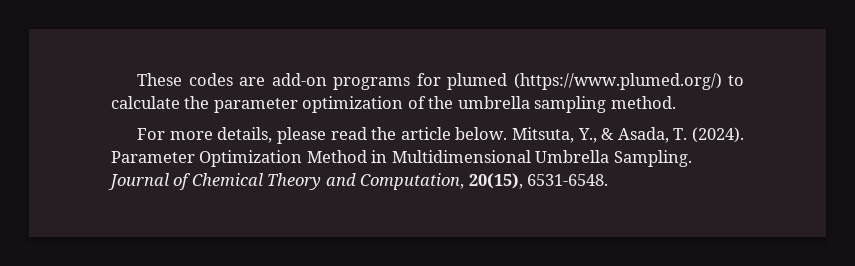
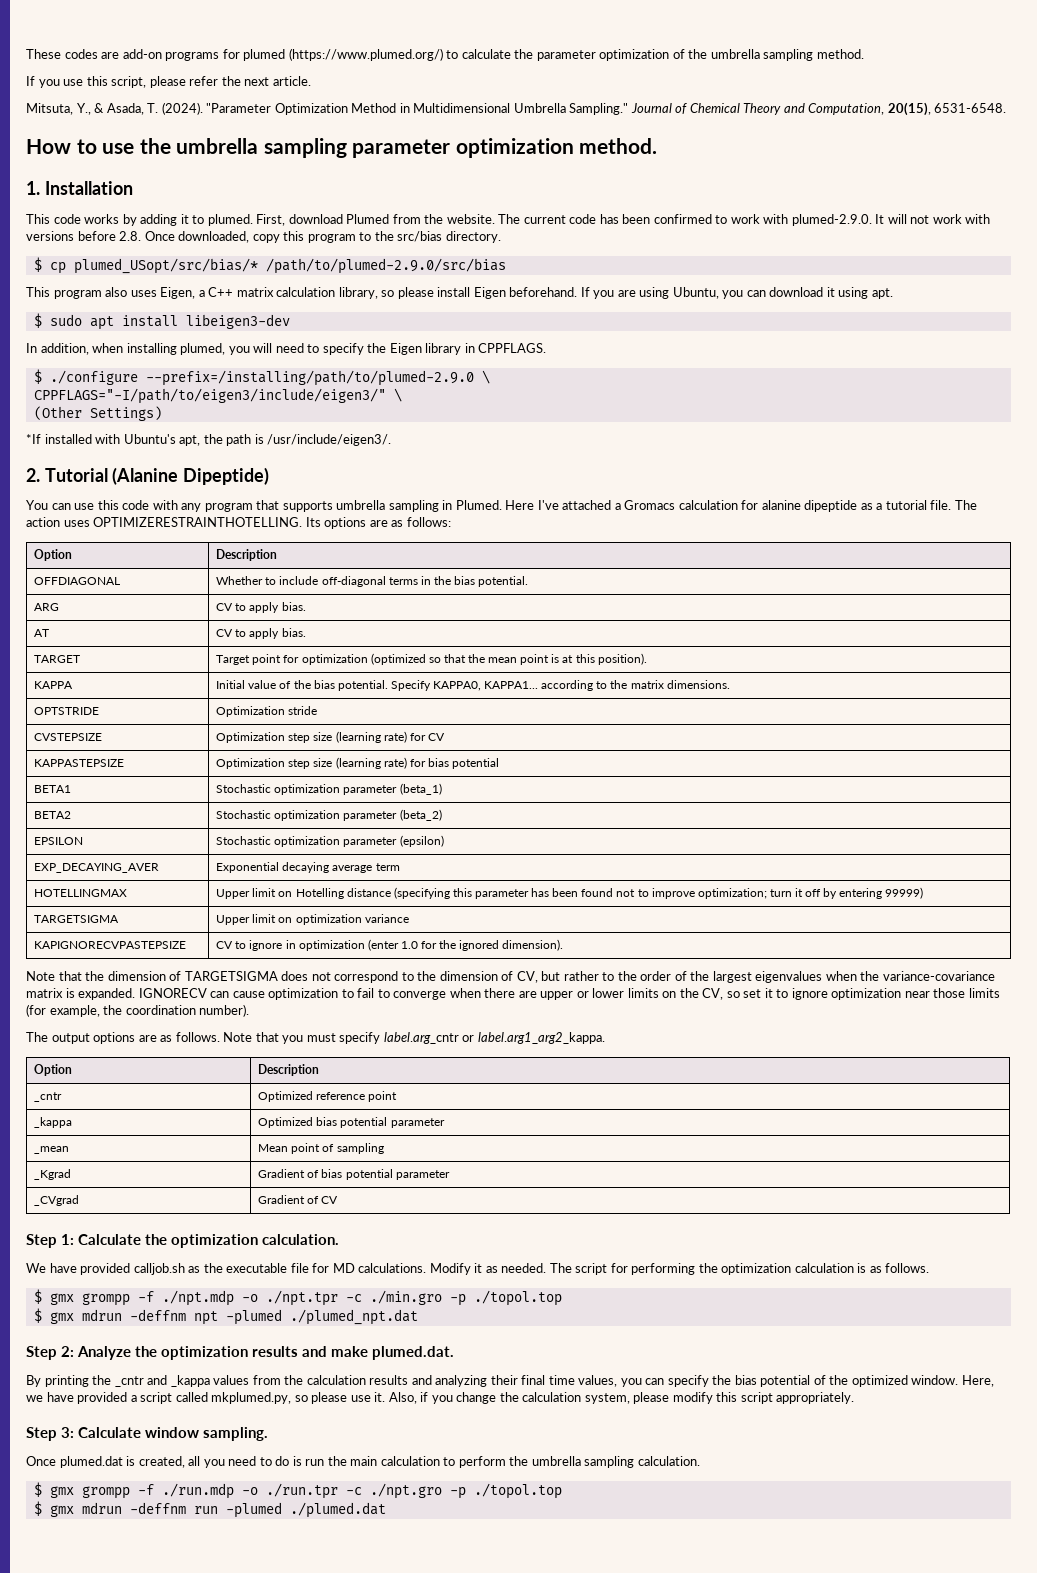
- For more details, please read the article below. Mitsuta, Y., & Asada, T. (2024).
+ If you use this script, please refer the next article.
+ Mitsuta, Y., & Asada, T. (2024).
- Parameter Optimization Method in Multidimensional Umbrella Sampling.
+ "Parameter Optimization Method in Multidimensional Umbrella Sampling."
+ How to use the umbrella sampling parameter optimization method.
+ 1. Installation
+ This code works by adding it to plumed. First, download Plumed from the website. The current code has been confirmed to work with plumed-2.9.0. It will not work with versions before 2.8. Once downloaded, copy this program to the src/bias directory.
+ $ cp plumed_USopt/src/bias/* /path/to/plumed-2.9.0/src/bias
+ This program also uses Eigen, a C++ matrix calculation library, so please install Eigen beforehand. If you are using Ubuntu, you can download it using apt.
+ $ sudo apt install libeigen3-dev
+ In addition, when installing plumed, you will need to specify the Eigen library in CPPFLAGS.
+ $ ./configure --prefix=/installing/path/to/plumed-2.9.0 \
+ CPPFLAGS="-I/path/to/eigen3/include/eigen3/" \
+ (Other Settings)
+ *If installed with Ubuntu's apt, the path is /usr/include/eigen3/.
+ 2. Tutorial (Alanine Dipeptide)
+ You can use this code with any program that supports umbrella sampling in Plumed. Here I've attached a Gromacs calculation for alanine dipeptide as a tutorial file. The action uses OPTIMIZERESTRAINTHOTELLING. Its options are as follows:
+ Option | Description
+ OFFDIAGONAL | Whether to include off-diagonal terms in the bias potential.
+ ARG | CV to apply bias.
+ AT | CV to apply bias.
+ TARGET | Target point for optimization (optimized so that the mean point is at this position).
+ KAPPA | Initial value of the bias potential. Specify KAPPA0, KAPPA1... according to the matrix dimensions.
+ OPTSTRIDE | Optimization stride
+ CVSTEPSIZE | Optimization step size (learning rate) for CV
+ KAPPASTEPSIZE | Optimization step size (learning rate) for bias potential
+ BETA1 | Stochastic optimization parameter (beta_1)
+ BETA2 | Stochastic optimization parameter (beta_2)
+ EPSILON | Stochastic optimization parameter (epsilon)
+ EXP_DECAYING_AVER | Exponential decaying average term
+ HOTELLINGMAX | Upper limit on Hotelling distance (specifying this parameter has been found not to improve optimization; turn it off by entering 99999)
+ TARGETSIGMA | Upper limit on optimization variance
+ KAPIGNORECVPASTEPSIZE | CV to ignore in optimization (enter 1.0 for the ignored dimension).
+ Note that the dimension of TARGETSIGMA does not correspond to the dimension of CV, but rather to the order of the largest eigenvalues when the variance-covariance matrix is expanded. IGNORECV can cause optimization to fail to converge when there are upper or lower limits on the CV, so set it to ignore optimization near those limits (for example, the coordination number).
+ The output options are as follows. Note that you must specify label.arg_cntr or label.arg1_arg2_kappa.
+ Option | Description
+ _cntr | Optimized reference point
+ _kappa | Optimized bias potential parameter
+ _mean | Mean point of sampling
+ _Kgrad | Gradient of bias potential parameter
+ _CVgrad | Gradient of CV
+ Step 1: Calculate the optimization calculation.
+ We have provided calljob.sh as the executable file for MD calculations. Modify it as needed. The script for performing the optimization calculation is as follows.
+ $ gmx grompp -f ./npt.mdp -o ./npt.tpr -c ./min.gro -p ./topol.top
+ $ gmx mdrun -deffnm npt -plumed ./plumed_npt.dat
+ Step 2: Analyze the optimization results and make plumed.dat.
+ By printing the _cntr and _kappa values from the calculation results and analyzing their final time values, you can specify the bias potential of the optimized window. Here, we have provided a script called mkplumed.py, so please use it. Also, if you change the calculation system, please modify this script appropriately.
+ Step 3: Calculate window sampling.
+ Once plumed.dat is created, all you need to do is run the main calculation to perform the umbrella sampling calculation.
+ $ gmx grompp -f ./run.mdp -o ./run.tpr -c ./npt.gro -p ./topol.top
+ $ gmx mdrun -deffnm run -plumed ./plumed.dat

